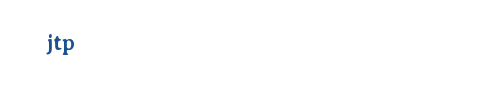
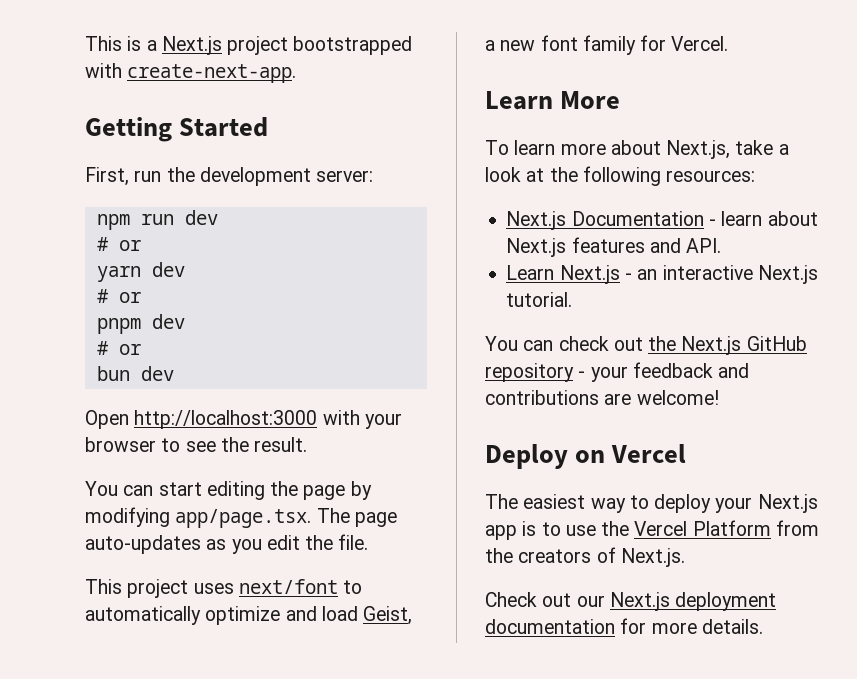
- jtp
+ This is a Next.js project bootstrapped with create-next-app.
+ Getting Started
+ First, run the development server:
+ npm run dev
+ # or
+ yarn dev
+ # or
+ pnpm dev
+ # or
+ bun dev
+ Open http://localhost:3000 with your browser to see the result.
+ You can start editing the page by modifying app/page.tsx. The page auto-updates as you edit the file.
+ This project uses next/font to automatically optimize and load Geist, a new font family for Vercel.
+ Learn More
+ To learn more about Next.js, take a look at the following resources:
+ Next.js Documentation - learn about Next.js features and API.
+ Learn Next.js - an interactive Next.js tutorial.
+ You can check out the Next.js GitHub repository - your feedback and contributions are welcome!
+ Deploy on Vercel
+ The easiest way to deploy your Next.js app is to use the Vercel Platform from the creators of Next.js.
+ Check out our Next.js deployment documentation for more details.

